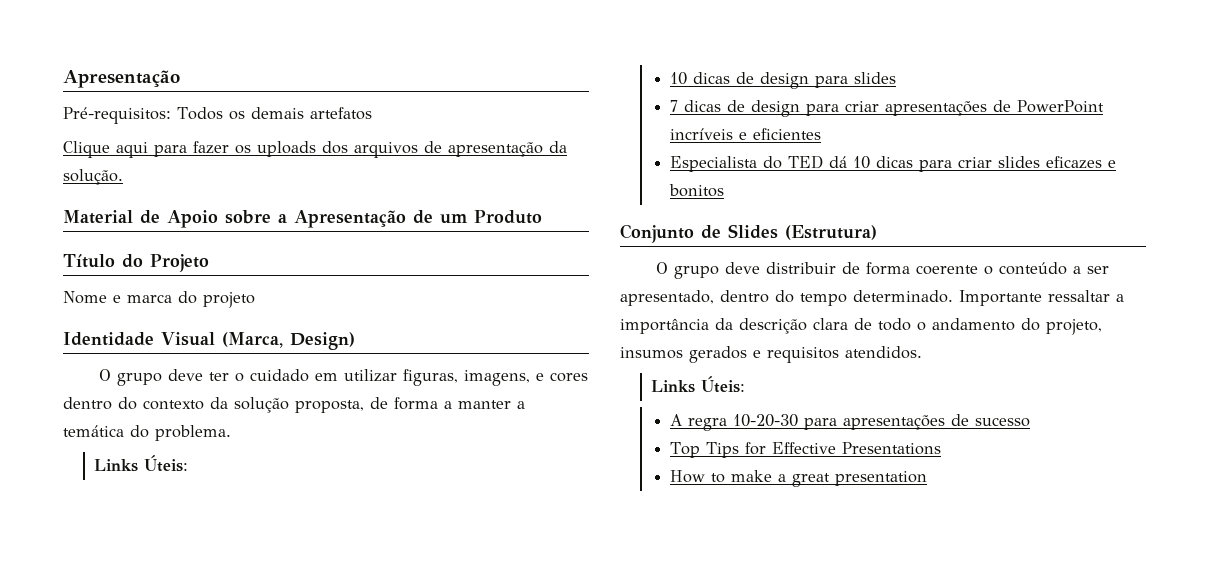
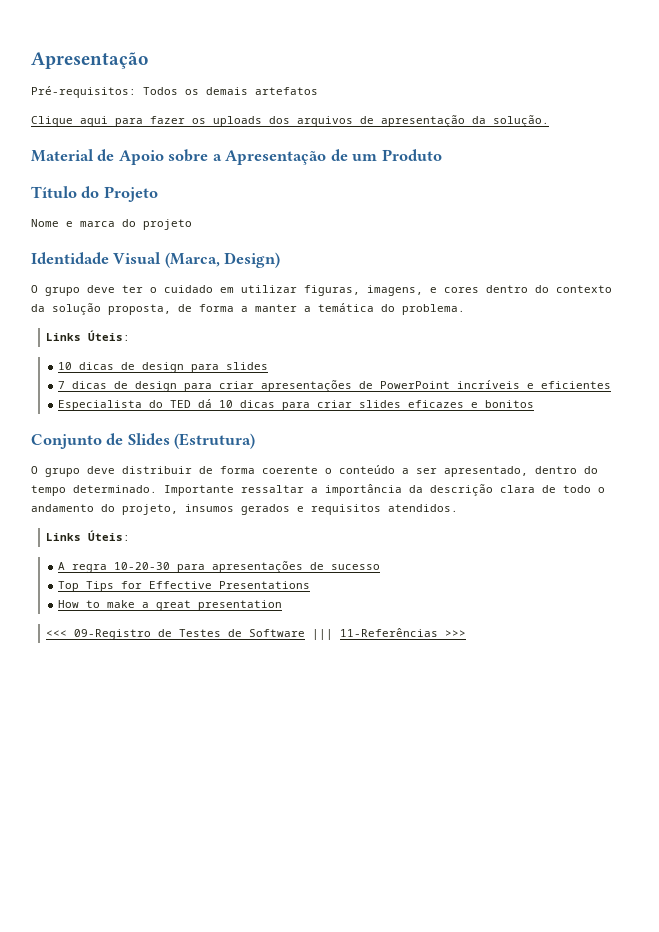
+ <<< 09-Registro de Testes de Software ||| 11-Referências >>>

